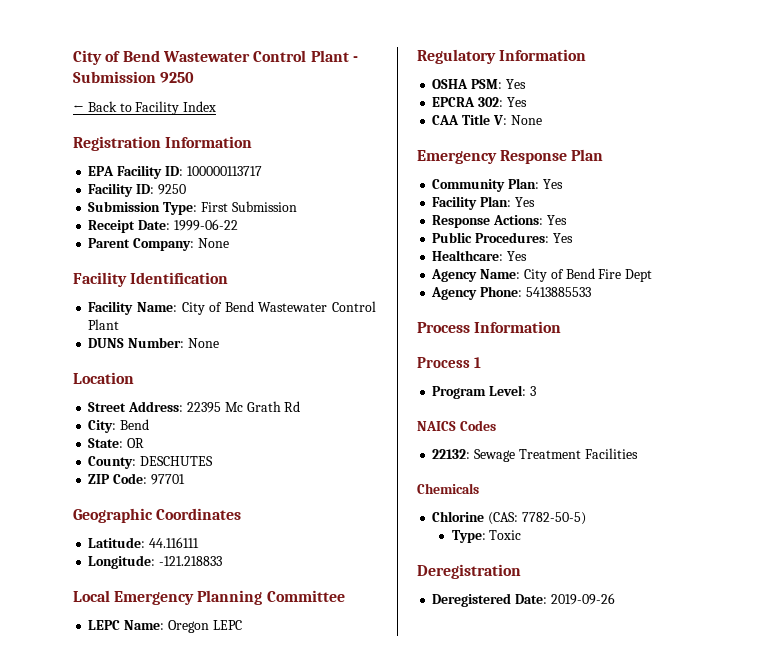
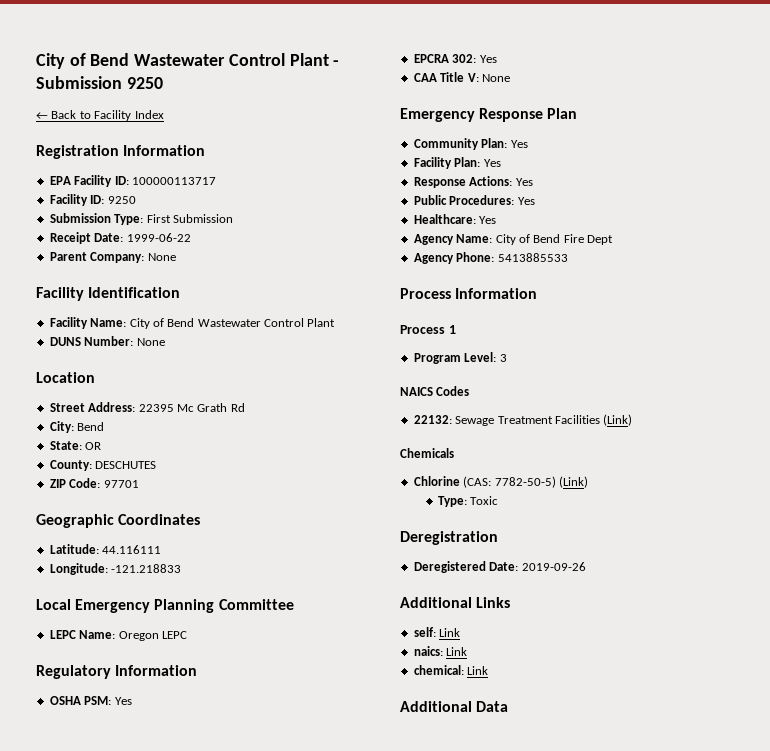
- 22132: Sewage Treatment Facilities
+ 22132: Sewage Treatment Facilities (Link)
- Chlorine (CAS: 7782-50-5)
+ Chlorine (CAS: 7782-50-5) (Link)
+ Additional Links
+ self: Link
+ naics: Link
+ chemical: Link
+ Additional Data

